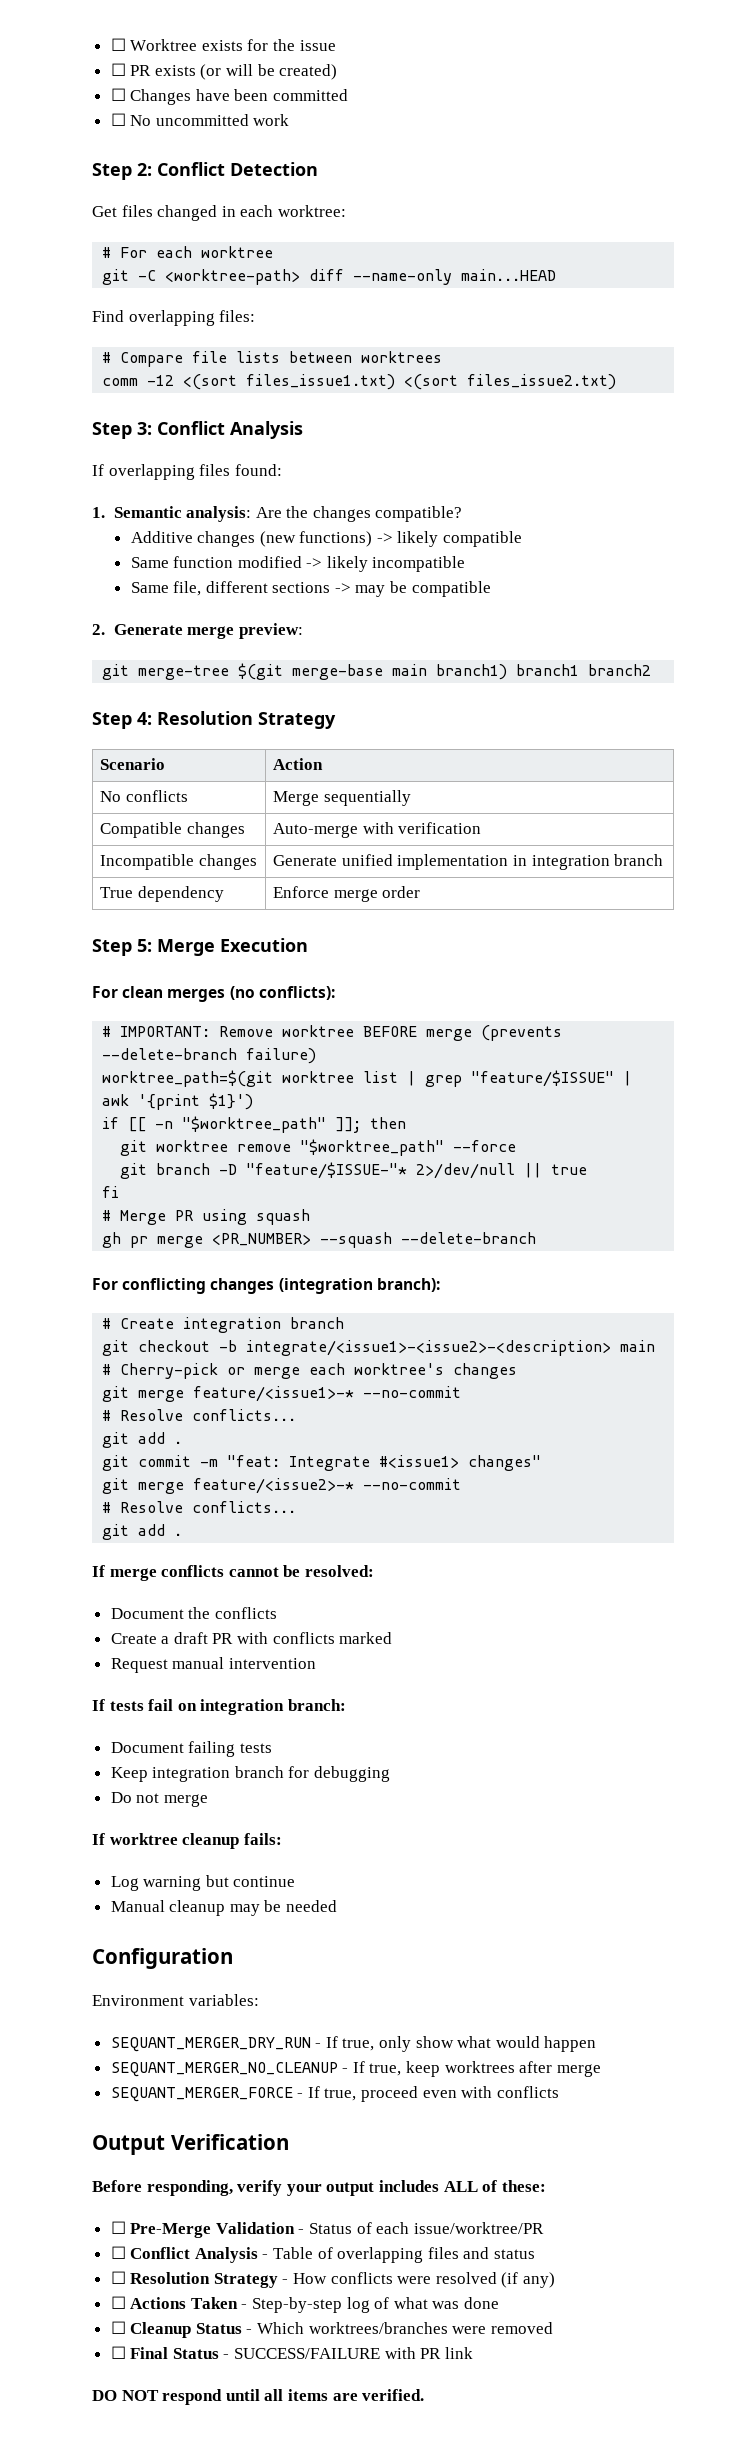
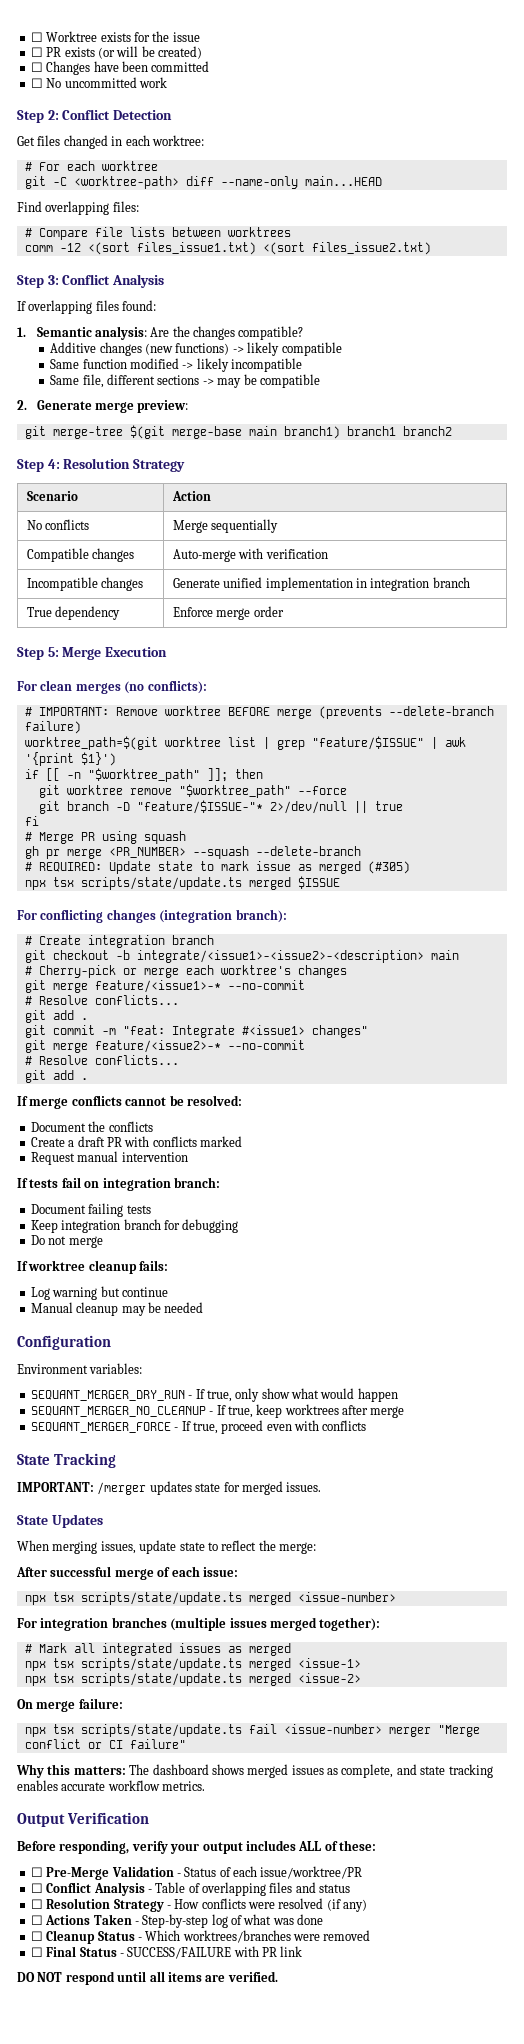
+ # REQUIRED: Update state to mark issue as merged (#305)
+ npx tsx scripts/state/update.ts merged $ISSUE
+ State Tracking
+ IMPORTANT: /merger updates state for merged issues.
+ State Updates
+ When merging issues, update state to reflect the merge:
+ After successful merge of each issue:
+ npx tsx scripts/state/update.ts merged <issue-number>
+ For integration branches (multiple issues merged together):
+ # Mark all integrated issues as merged
+ npx tsx scripts/state/update.ts merged <issue-1>
+ npx tsx scripts/state/update.ts merged <issue-2>
+ On merge failure:
+ npx tsx scripts/state/update.ts fail <issue-number> merger "Merge conflict or CI failure"
+ Why this matters: The dashboard shows merged issues as complete, and state tracking enables accurate workflow metrics.

